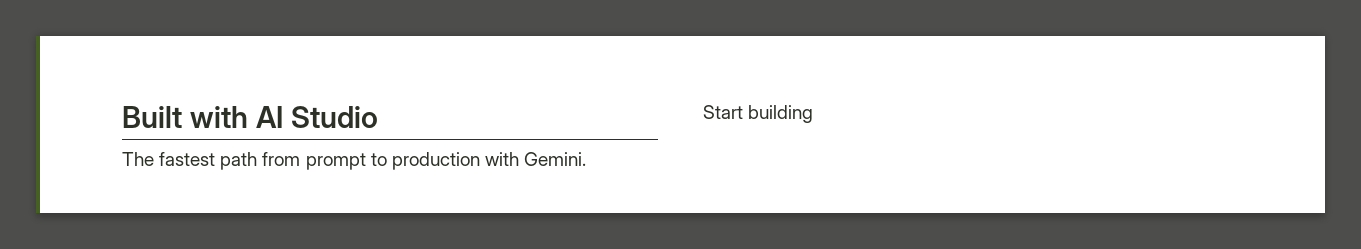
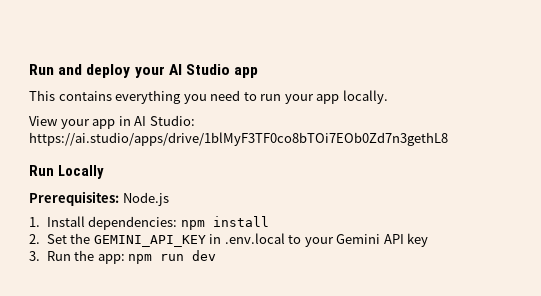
- Built with AI Studio
- The fastest path from prompt to production with Gemini.
- Start building
+ Run and deploy your AI Studio app
+ This contains everything you need to run your app locally.
+ View your app in AI Studio: https://ai.studio/apps/drive/1blMyF3TF0co8bTOi7EOb0Zd7n3gethL8
+ Run Locally
+ Prerequisites: Node.js
+ 1. Install dependencies: npm install
+ 2. Set the GEMINI_API_KEY in .env.local to your Gemini API key
+ 3. Run the app: npm run dev

